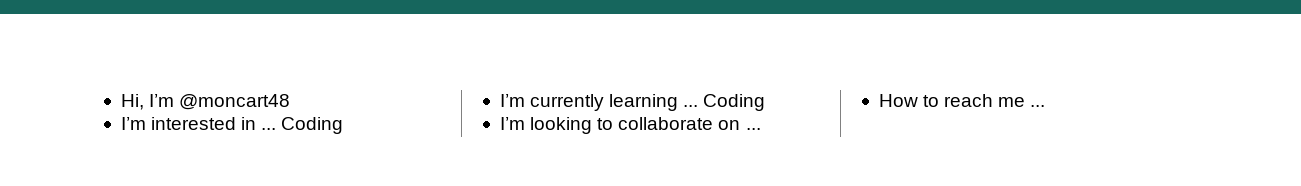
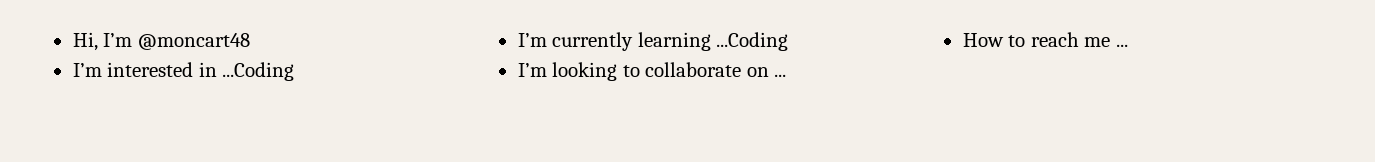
- I’m interested in ... Coding
+ I’m interested in ...Coding
- I’m currently learning ... Coding
+ I’m currently learning ...Coding

